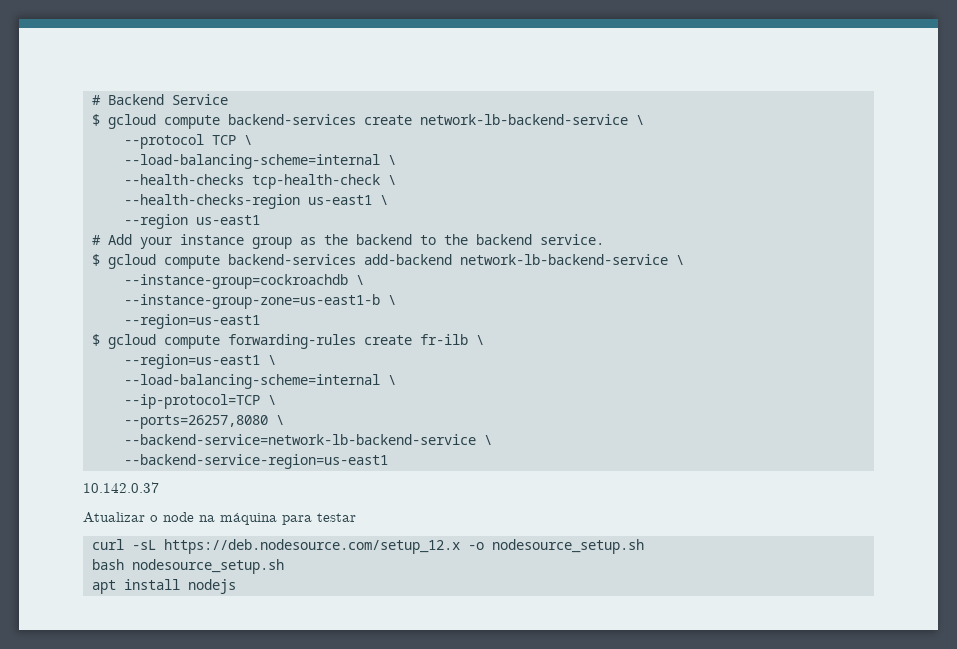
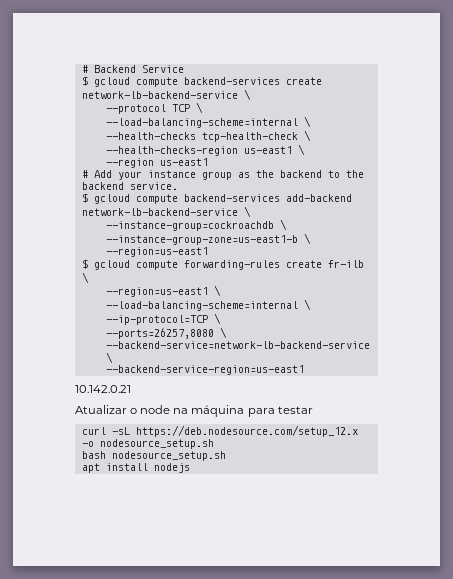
- 10.142.0.37
+ 10.142.0.21

